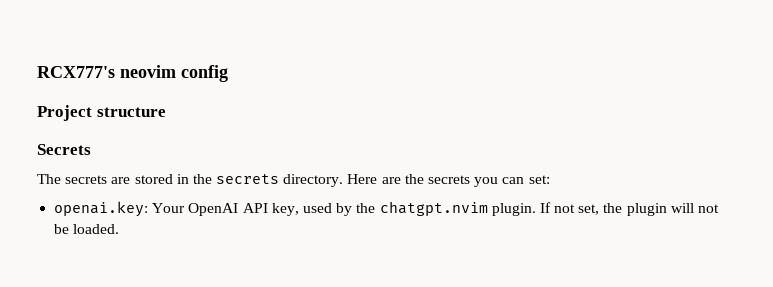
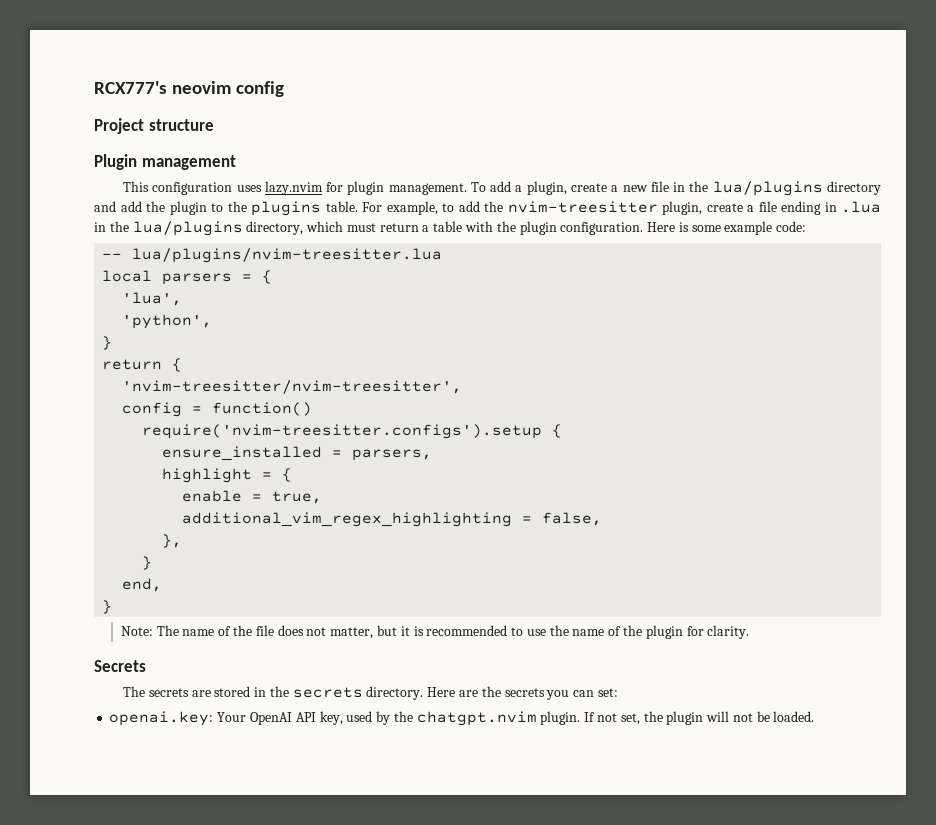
+ Plugin management
+ This configuration uses lazy.nvim for plugin management. To add a plugin, create a new file in the lua/plugins directory and add the plugin to the plugins table. For example, to add the nvim-treesitter plugin, create a file ending in .lua in the lua/plugins directory, which must return a table with the plugin configuration. Here is some example code:
+ -- lua/plugins/nvim-treesitter.lua
+ local parsers = {
+ 'lua',
+ 'python',
+ }
+ return {
+ 'nvim-treesitter/nvim-treesitter',
+ config = function()
+ require('nvim-treesitter.configs').setup {
+ ensure_installed = parsers,
+ highlight = {
+ enable = true,
+ additional_vim_regex_highlighting = false,
+ },
+ }
+ end,
+ }
+ Note: The name of the file does not matter, but it is recommended to use the name of the plugin for clarity.

